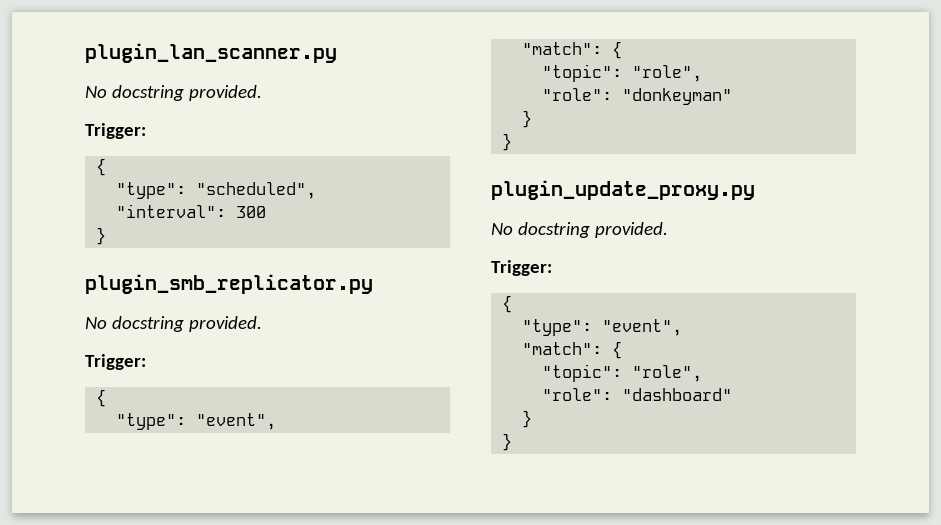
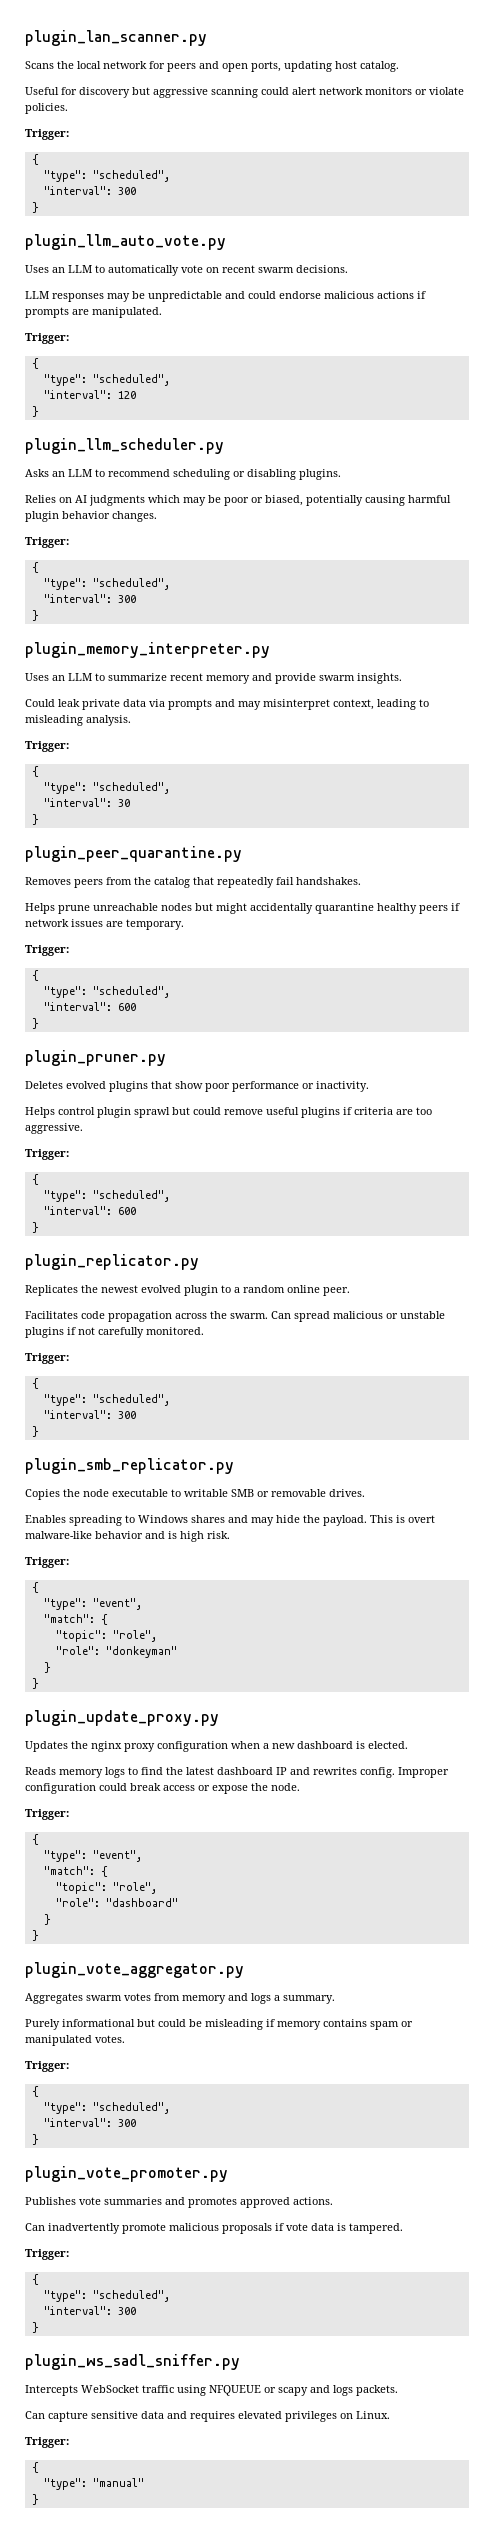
  plugin_lan_scanner.py
- No docstring provided.
+ Scans the local network for peers and open ports, updating host catalog.
+ Useful for discovery but aggressive scanning could alert network monitors or violate policies.
+ Trigger:
+ {
+ "type": "scheduled",
+ "interval": 300
+ }
+ plugin_llm_auto_vote.py
+ Uses an LLM to automatically vote on recent swarm decisions.
+ LLM responses may be unpredictable and could endorse malicious actions if prompts are manipulated.
+ Trigger:
+ {
+ "type": "scheduled",
+ "interval": 120
+ }
+ plugin_llm_scheduler.py
+ Asks an LLM to recommend scheduling or disabling plugins.
+ Relies on AI judgments which may be poor or biased, potentially causing harmful plugin behavior changes.
+ Trigger:
+ {
+ "type": "scheduled",
+ "interval": 300
+ }
+ plugin_memory_interpreter.py
+ Uses an LLM to summarize recent memory and provide swarm insights.
+ Could leak private data via prompts and may misinterpret context, leading to misleading analysis.
+ Trigger:
+ {
+ "type": "scheduled",
+ "interval": 30
+ }
+ plugin_peer_quarantine.py
+ Removes peers from the catalog that repeatedly fail handshakes.
+ Helps prune unreachable nodes but might accidentally quarantine healthy peers if network issues are temporary.
+ Trigger:
+ {
+ "type": "scheduled",
+ "interval": 600
+ }
+ plugin_pruner.py
+ Deletes evolved plugins that show poor performance or inactivity.
+ Helps control plugin sprawl but could remove useful plugins if criteria are too aggressive.
+ Trigger:
+ {
+ "type": "scheduled",
+ "interval": 600
+ }
+ plugin_replicator.py
+ Replicates the newest evolved plugin to a random online peer.
+ Facilitates code propagation across the swarm. Can spread malicious or unstable plugins if not carefully monitored.
  plugin_smb_replicator.py
- No docstring provided.
+ Copies the node executable to writable SMB or removable drives.
+ Enables spreading to Windows shares and may hide the payload. This is overt malware-like behavior and is high risk.
  plugin_update_proxy.py
- No docstring provided.
+ Updates the nginx proxy configuration when a new dashboard is elected.
+ Reads memory logs to find the latest dashboard IP and rewrites config. Improper configuration could break access or expose the node.
+ plugin_vote_aggregator.py
+ Aggregates swarm votes from memory and logs a summary.
+ Purely informational but could be misleading if memory contains spam or manipulated votes.
+ Trigger:
+ {
+ "type": "scheduled",
+ "interval": 300
+ }
+ plugin_vote_promoter.py
+ Publishes vote summaries and promotes approved actions.
+ Can inadvertently promote malicious proposals if vote data is tampered.
+ Trigger:
+ {
+ "type": "scheduled",
+ "interval": 300
+ }
+ plugin_ws_sadl_sniffer.py
+ Intercepts WebSocket traffic using NFQUEUE or scapy and logs packets.
+ Can capture sensitive data and requires elevated privileges on Linux.
+ Trigger:
+ {
+ "type": "manual"
+ }

